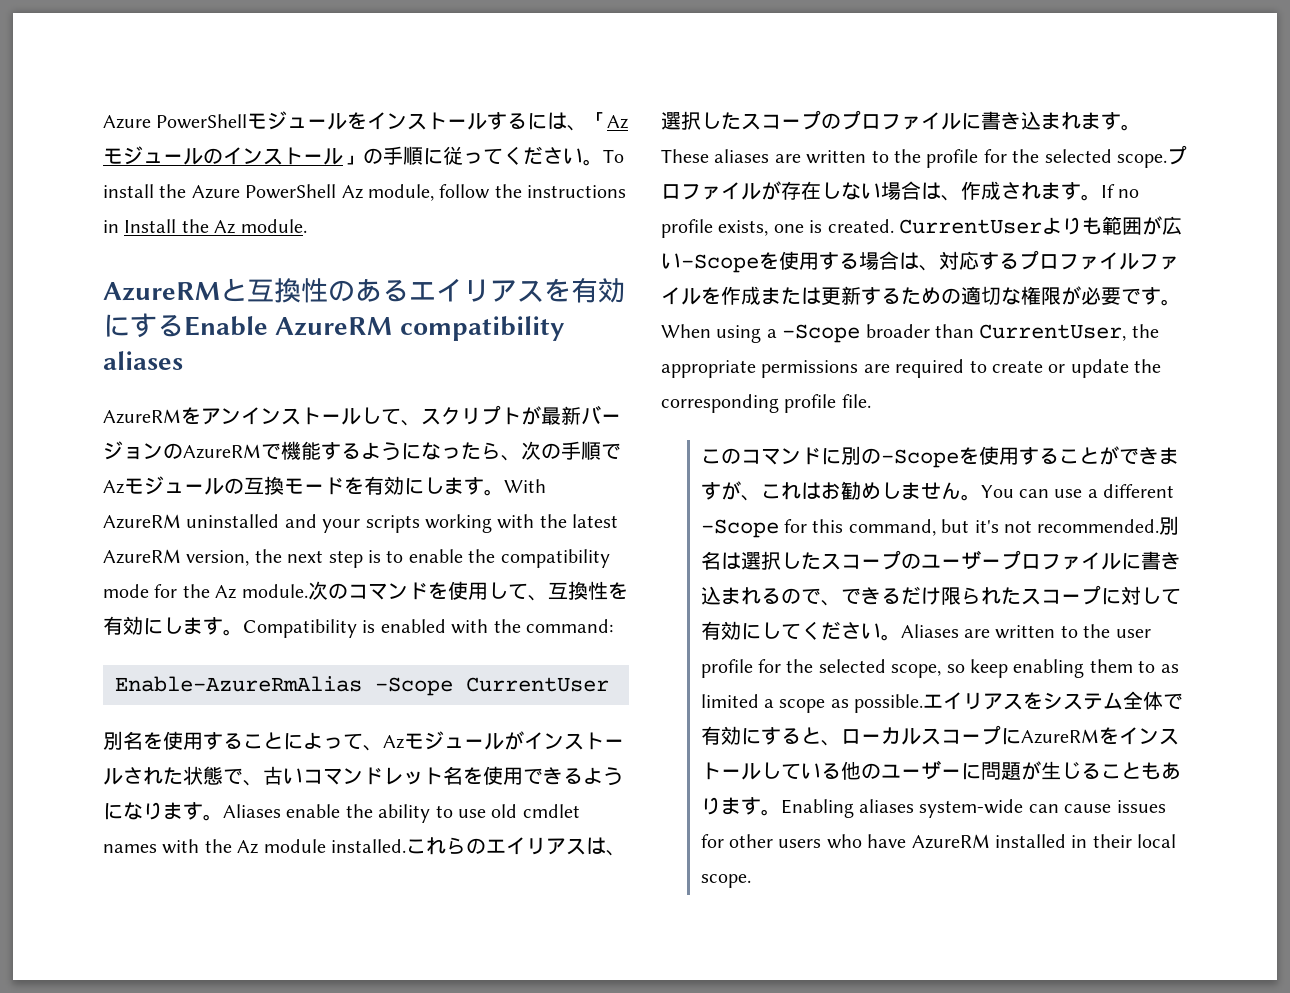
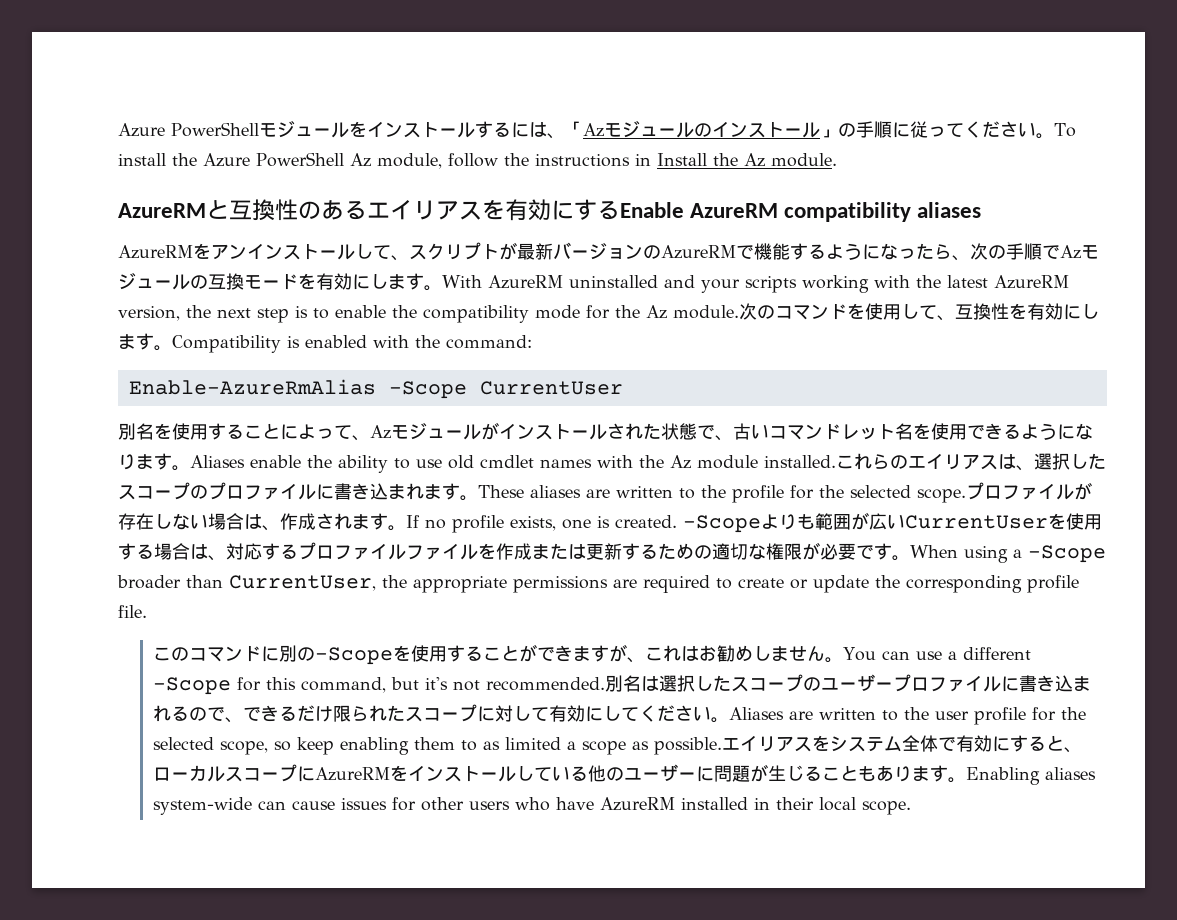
- CurrentUserよりも範囲が広い-Scopeを使用する場合は、対応するプロファイルファイルを作成または更新するための適切な権限が必要です。
+ -Scopeよりも範囲が広いCurrentUserを使用する場合は、対応するプロファイルファイルを作成または更新するための適切な権限が必要です。

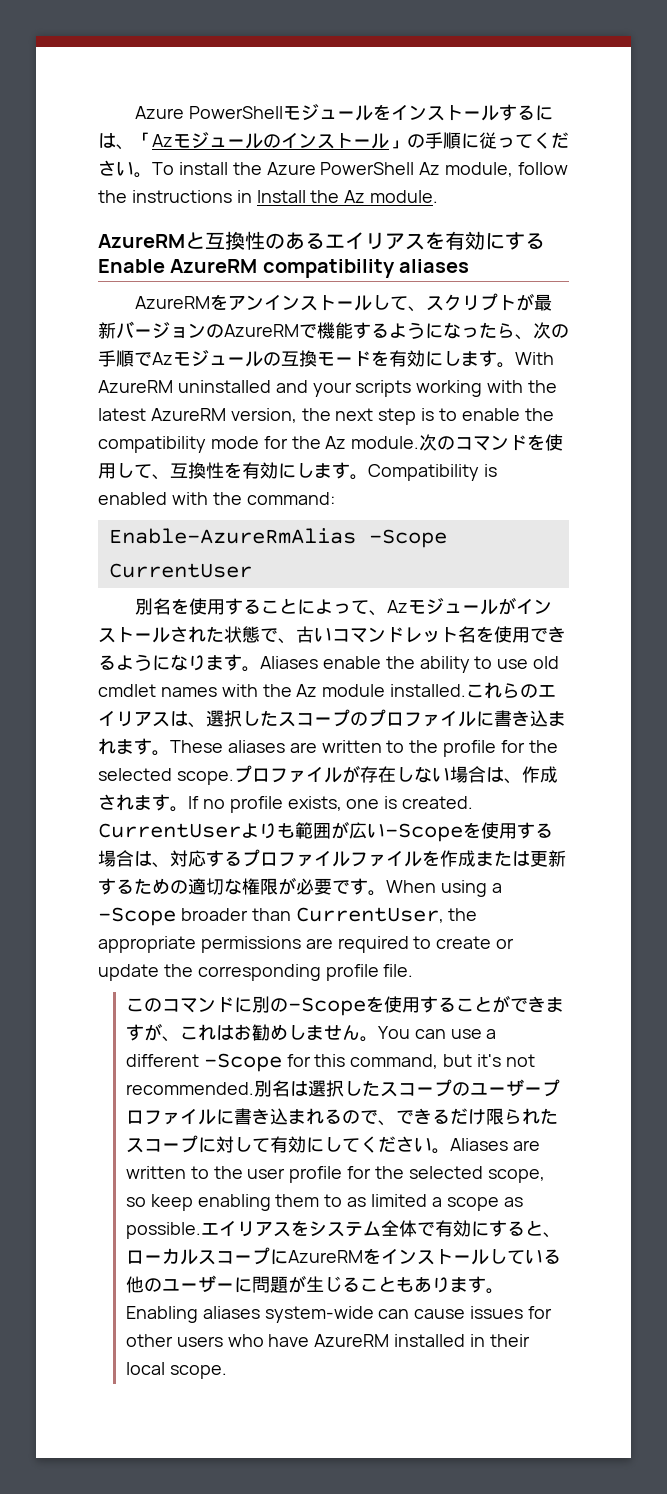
- -Scopeよりも範囲が広いCurrentUserを使用する場合は、対応するプロファイルファイルを作成または更新するための適切な権限が必要です。
+ CurrentUserよりも範囲が広い-Scopeを使用する場合は、対応するプロファイルファイルを作成または更新するための適切な権限が必要です。

